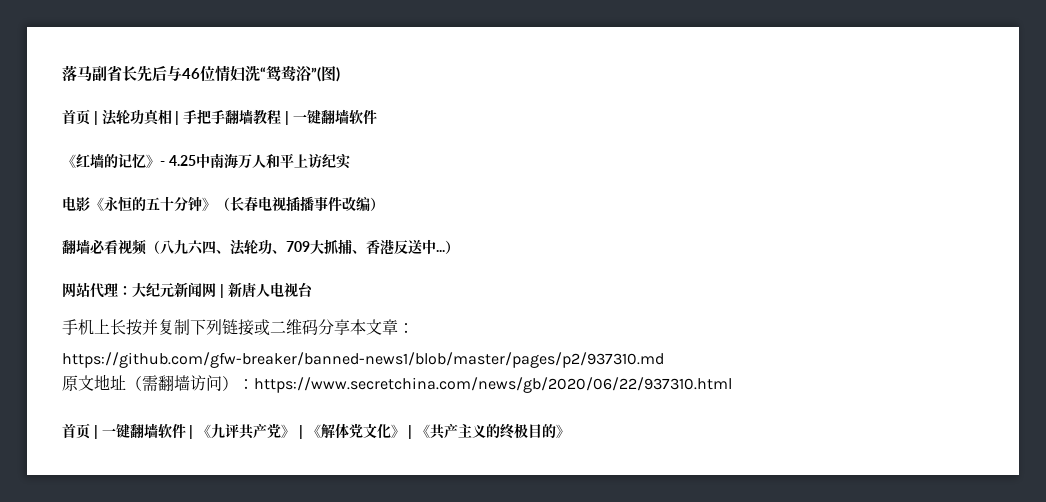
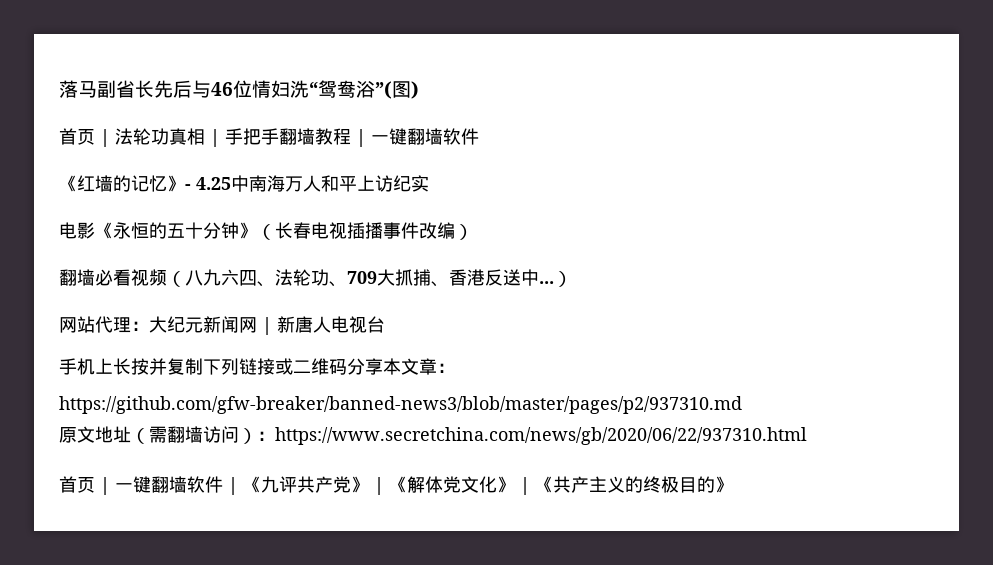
- https://github.com/gfw-breaker/banned-news1/blob/master/pages/p2/937310.md
+ https://github.com/gfw-breaker/banned-news3/blob/master/pages/p2/937310.md

